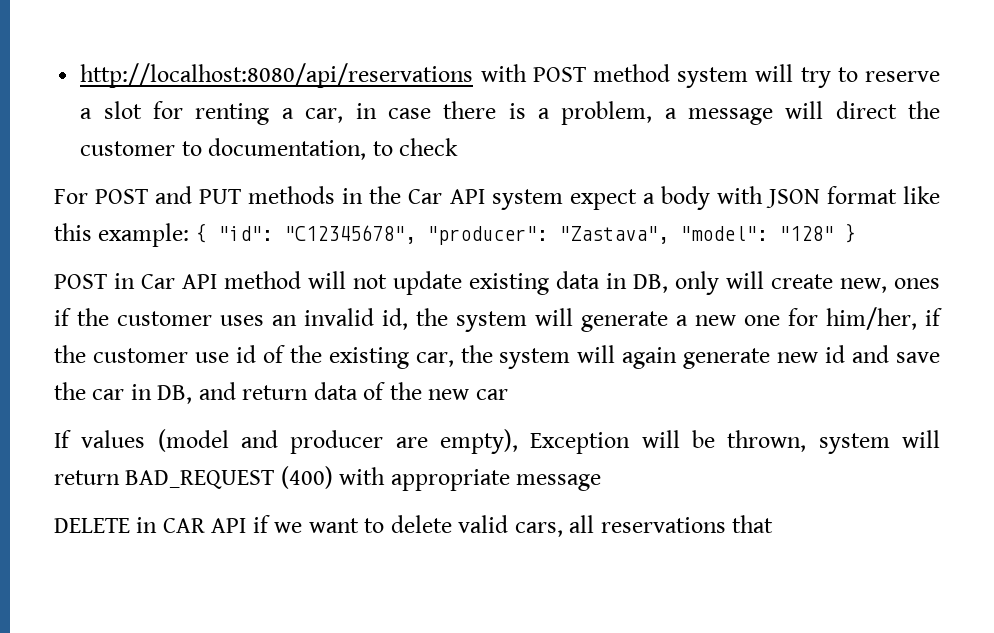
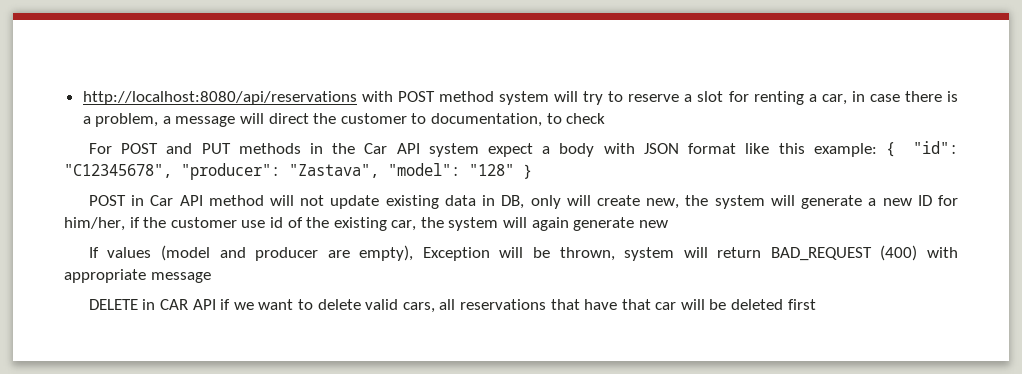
- POST in Car API method will not update existing data in DB, only will create new, ones if the customer uses an invalid id, the system will generate a new one for him/her, if the customer use id of the existing car, the system will again generate new id and save the car in DB, and return data of the new car
+ POST in Car API method will not update existing data in DB, only will create new, the system will generate a new ID for him/her, if the customer use id of the existing car, the system will again generate new
- DELETE in CAR API if we want to delete valid cars, all reservations that
+ DELETE in CAR API if we want to delete valid cars, all reservations that have that car will be deleted first

